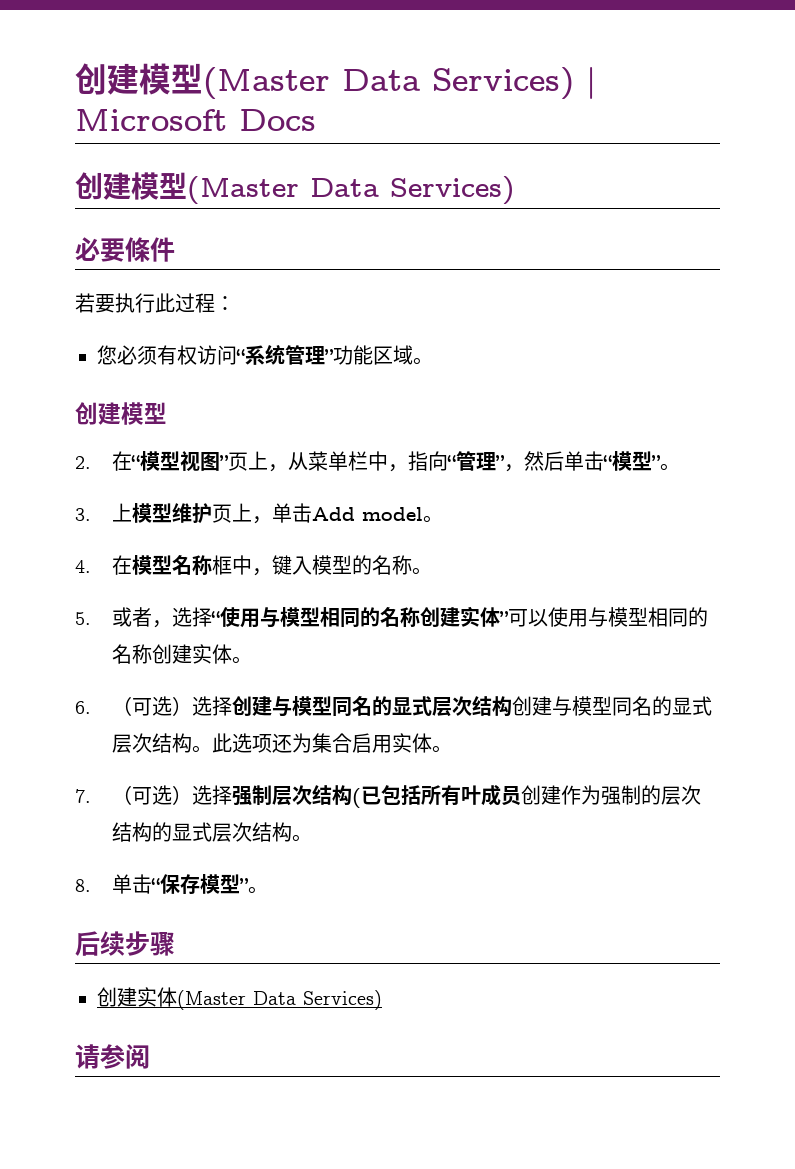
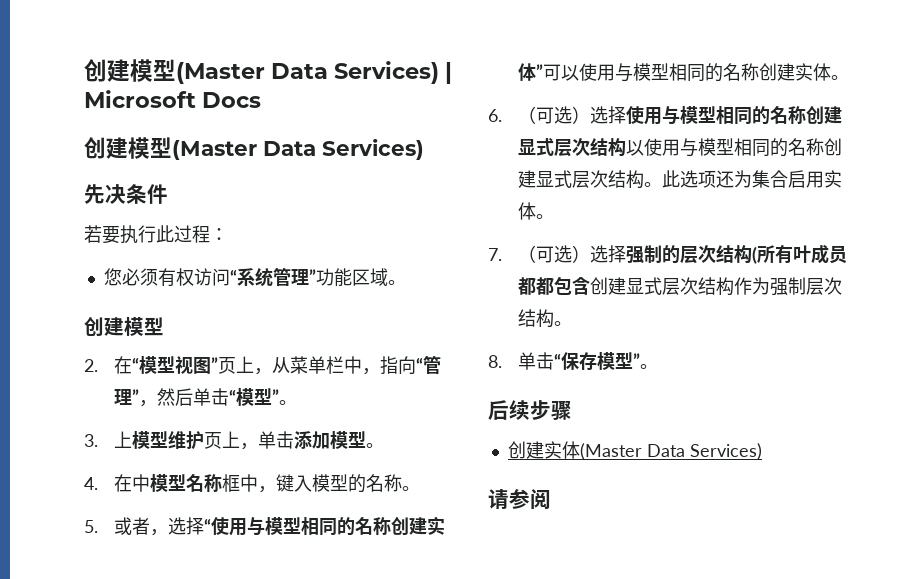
- 必要條件
+ 先决条件
- 3.上模型维护页上，单击Add model。
+ 3.上模型维护页上，单击添加模型。
- 4.在模型名称框中，键入模型的名称。
+ 4.在中模型名称框中，键入模型的名称。
- 6.（可选）选择创建与模型同名的显式层次结构创建与模型同名的显式层次结构。
+ 6.（可选）选择使用与模型相同的名称创建显式层次结构以使用与模型相同的名称创建显式层次结构。
- 7.（可选）选择强制层次结构(已包括所有叶成员创建作为强制的层次结构的显式层次结构。
+ 7.（可选）选择强制的层次结构(所有叶成员都都包含创建显式层次结构作为强制层次结构。

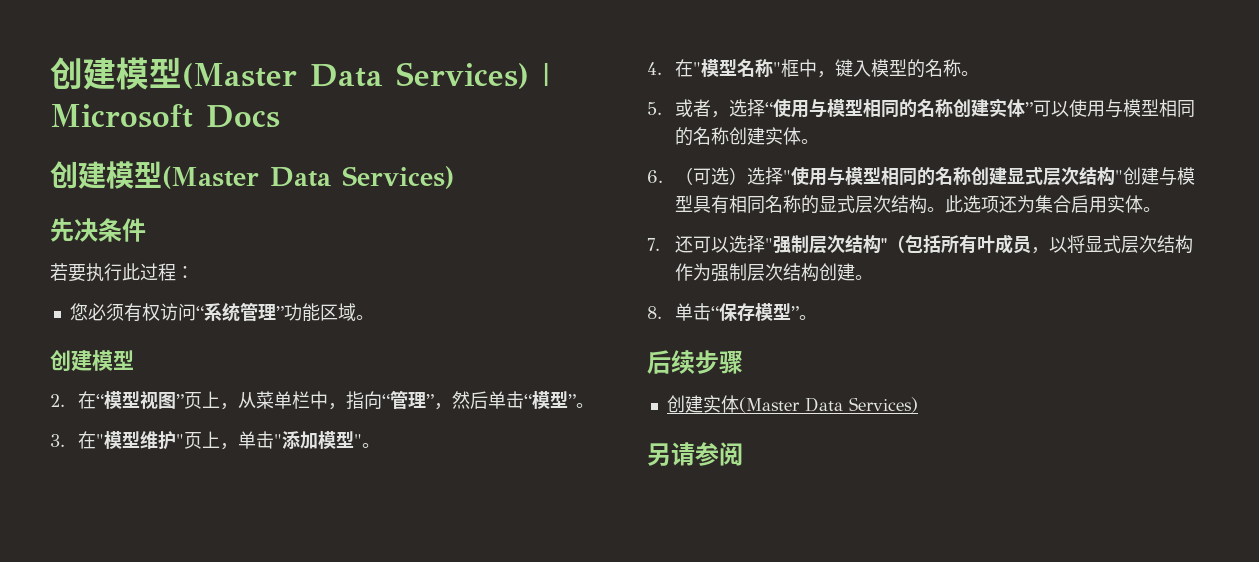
- 3.上模型维护页上，单击添加模型。
+ 3.在"模型维护"页上，单击"添加模型"。
- 4.在中模型名称框中，键入模型的名称。
+ 4.在"模型名称"框中，键入模型的名称。
- 6.（可选）选择使用与模型相同的名称创建显式层次结构以使用与模型相同的名称创建显式层次结构。
+ 6.（可选）选择"使用与模型相同的名称创建显式层次结构"创建与模型具有相同名称的显式层次结构。
- 7.（可选）选择强制的层次结构(所有叶成员都都包含创建显式层次结构作为强制层次结构。
+ 7.还可以选择"强制层次结构"（包括所有叶成员，以将显式层次结构作为强制层次结构创建。
- 请参阅
+ 另请参阅

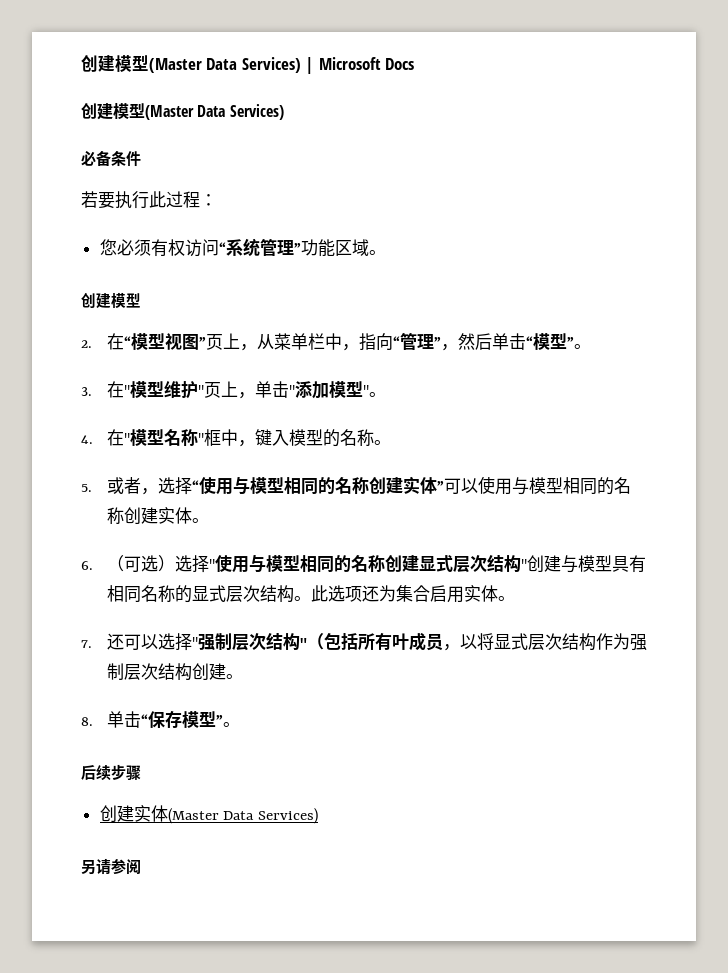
- 先决条件
+ 必备条件

